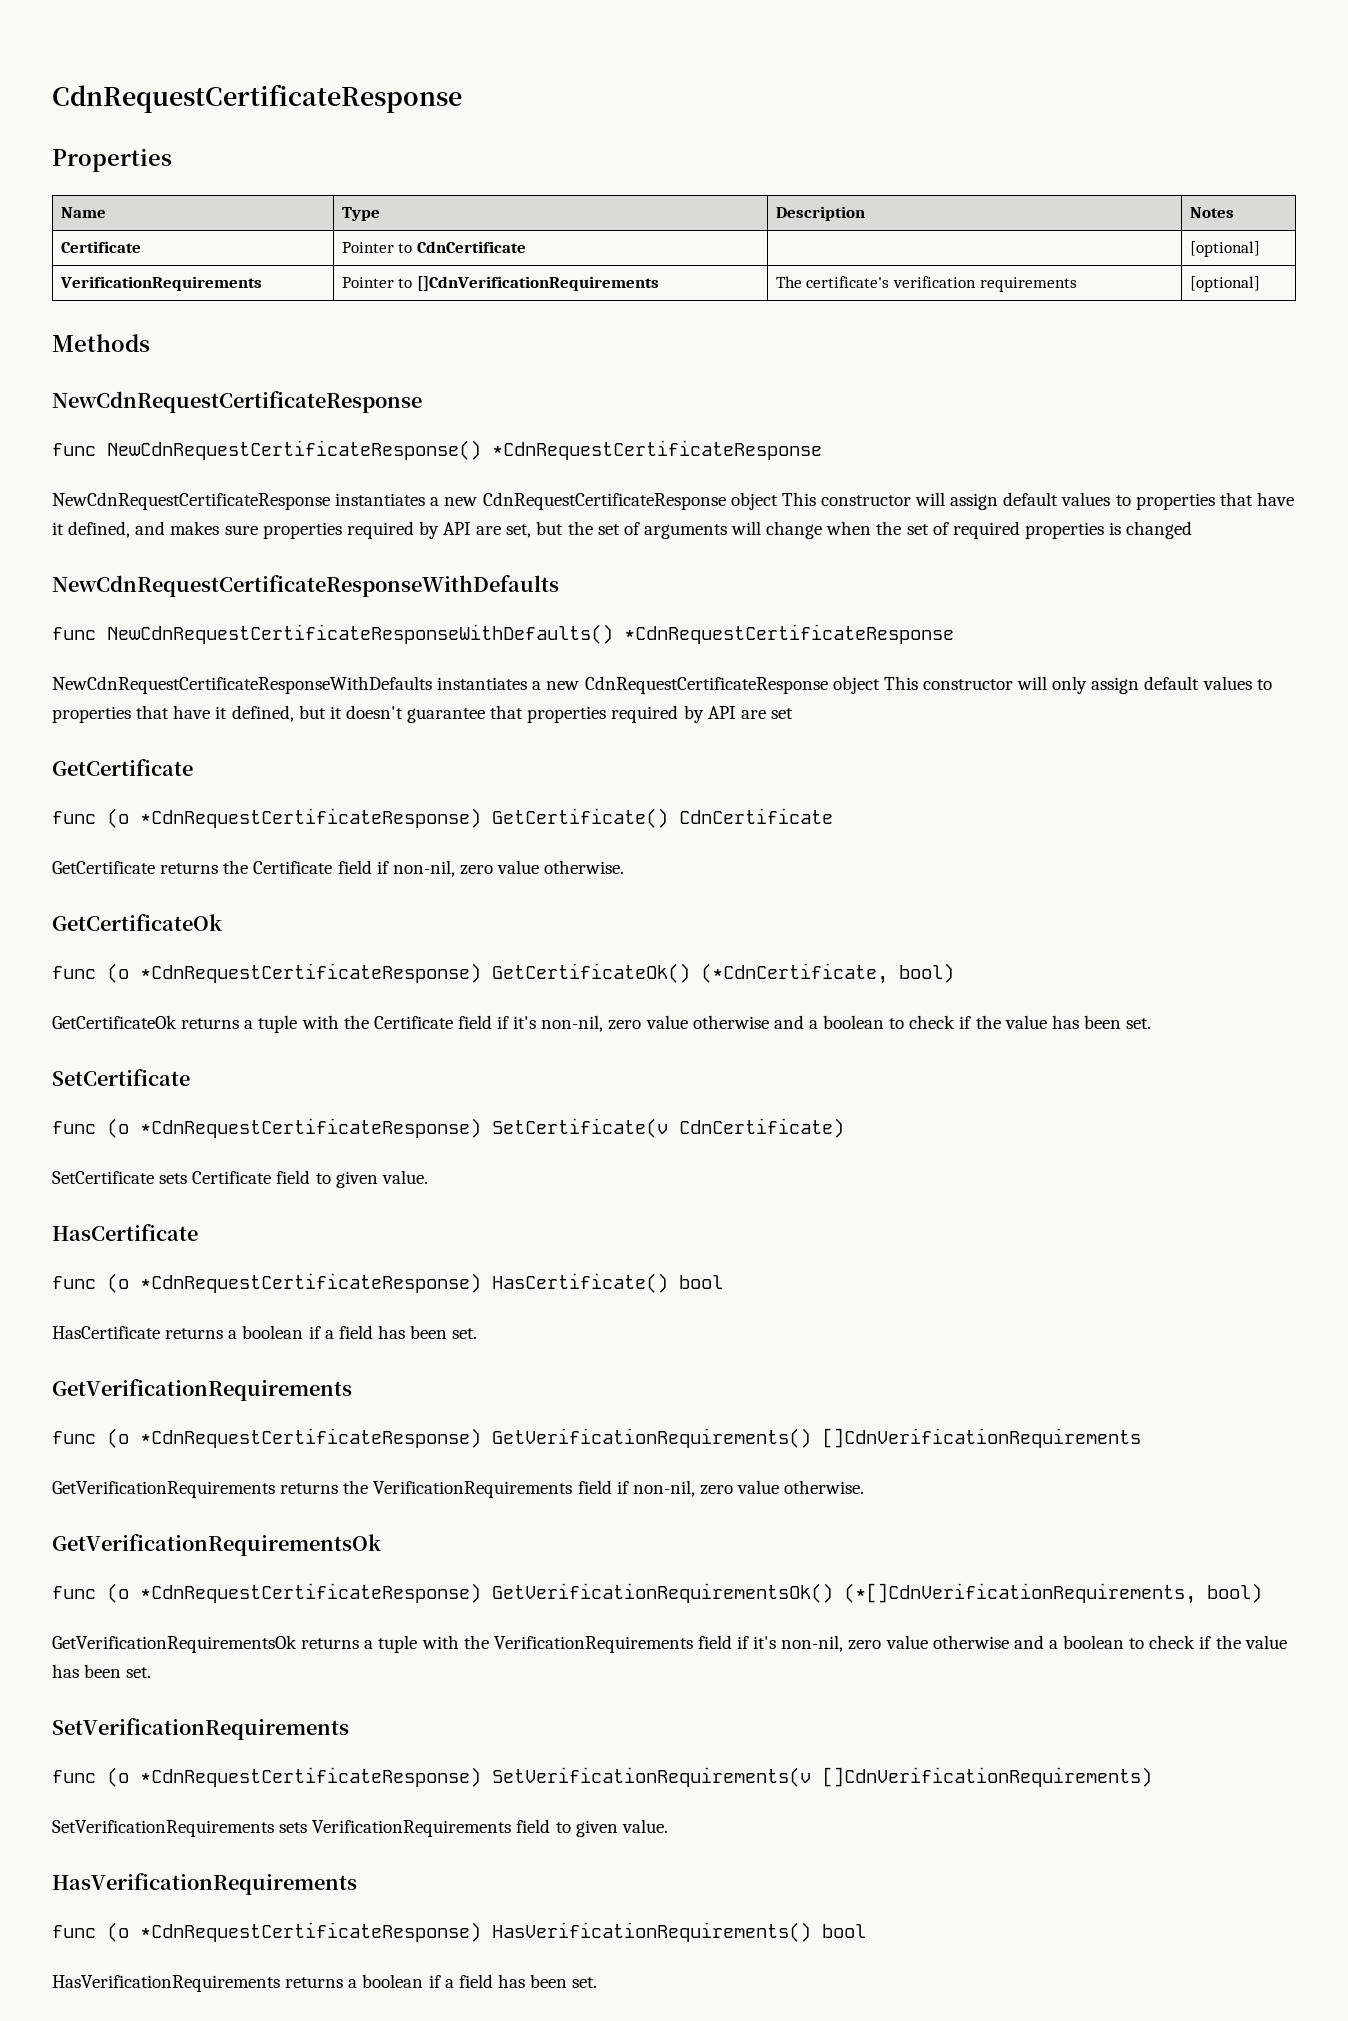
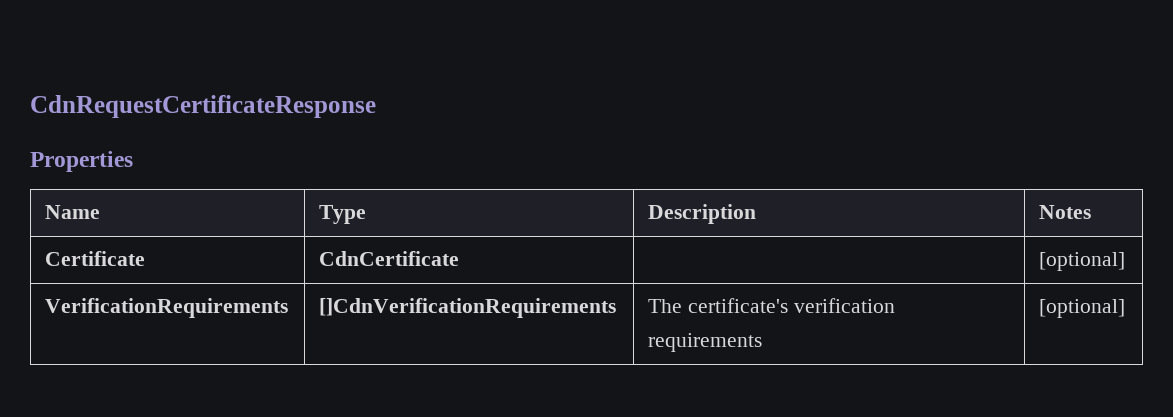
- Certificate | Pointer to CdnCertificate | | [optional]
+ Certificate | CdnCertificate | | [optional]
- VerificationRequirements | Pointer to []CdnVerificationRequirements | The certificate's verification requirements | [optional]
+ VerificationRequirements | []CdnVerificationRequirements | The certificate's verification requirements | [optional]
- Methods
- NewCdnRequestCertificateResponse
- func NewCdnRequestCertificateResponse() *CdnRequestCertificateResponse
- NewCdnRequestCertificateResponse instantiates a new CdnRequestCertificateResponse object This constructor will assign default values to properties that have it defined, and makes sure properties required by API are set, but the set of arguments will change when the set of required properties is changed
- NewCdnRequestCertificateResponseWithDefaults
- func NewCdnRequestCertificateResponseWithDefaults() *CdnRequestCertificateResponse
- NewCdnRequestCertificateResponseWithDefaults instantiates a new CdnRequestCertificateResponse object This constructor will only assign default values to properties that have it defined, but it doesn't guarantee that properties required by API are set
- GetCertificate
- func (o *CdnRequestCertificateResponse) GetCertificate() CdnCertificate
- GetCertificate returns the Certificate field if non-nil, zero value otherwise.
- GetCertificateOk
- func (o *CdnRequestCertificateResponse) GetCertificateOk() (*CdnCertificate, bool)
- GetCertificateOk returns a tuple with the Certificate field if it's non-nil, zero value otherwise and a boolean to check if the value has been set.
- SetCertificate
- func (o *CdnRequestCertificateResponse) SetCertificate(v CdnCertificate)
- SetCertificate sets Certificate field to given value.
- HasCertificate
- func (o *CdnRequestCertificateResponse) HasCertificate() bool
- HasCertificate returns a boolean if a field has been set.
- GetVerificationRequirements
- func (o *CdnRequestCertificateResponse) GetVerificationRequirements() []CdnVerificationRequirements
- GetVerificationRequirements returns the VerificationRequirements field if non-nil, zero value otherwise.
- GetVerificationRequirementsOk
- func (o *CdnRequestCertificateResponse) GetVerificationRequirementsOk() (*[]CdnVerificationRequirements, bool)
- GetVerificationRequirementsOk returns a tuple with the VerificationRequirements field if it's non-nil, zero value otherwise and a boolean to check if the value has been set.
- SetVerificationRequirements
- func (o *CdnRequestCertificateResponse) SetVerificationRequirements(v []CdnVerificationRequirements)
- SetVerificationRequirements sets VerificationRequirements field to given value.
- HasVerificationRequirements
- func (o *CdnRequestCertificateResponse) HasVerificationRequirements() bool
- HasVerificationRequirements returns a boolean if a field has been set.

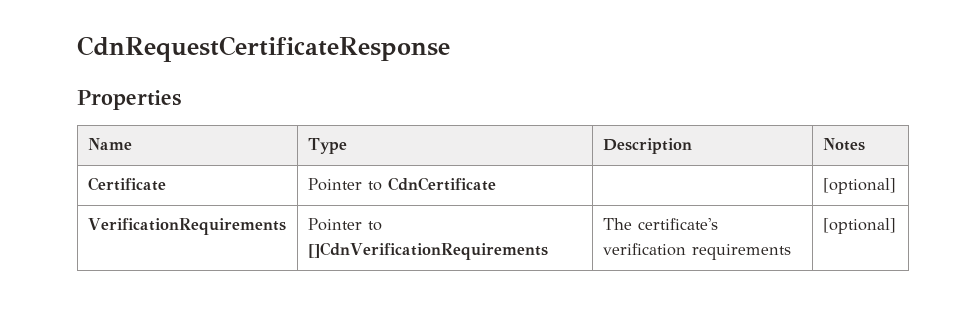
- Certificate | CdnCertificate | | [optional]
+ Certificate | Pointer to CdnCertificate | | [optional]
- VerificationRequirements | []CdnVerificationRequirements | The certificate's verification requirements | [optional]
+ VerificationRequirements | Pointer to []CdnVerificationRequirements | The certificate's verification requirements | [optional]

